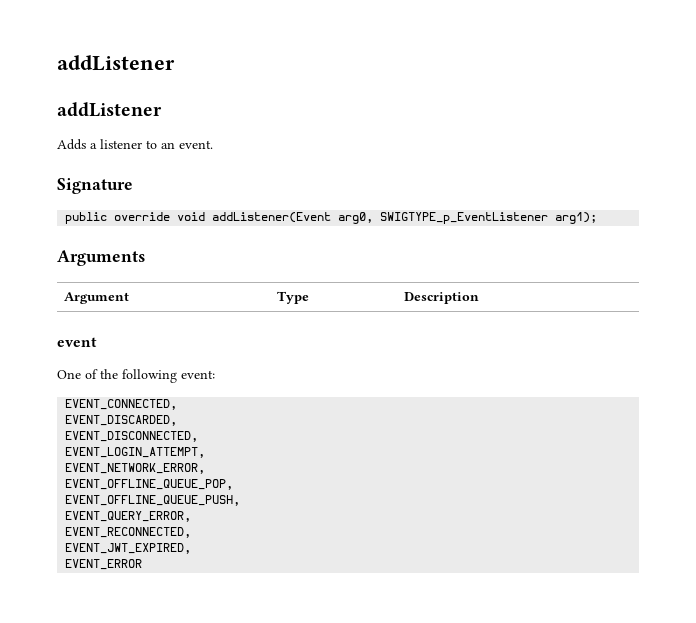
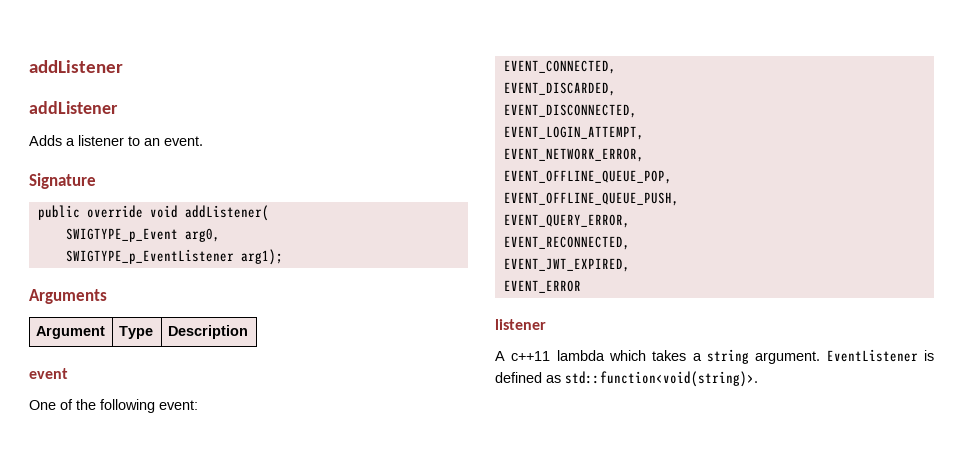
- public override void addListener(Event arg0, SWIGTYPE_p_EventListener arg1);
+ public override void addListener(
+ SWIGTYPE_p_Event arg0,
+ SWIGTYPE_p_EventListener arg1);
  EVENT_ERROR
+ listener
+ A c++11 lambda which takes a string argument. EventListener is defined as std::function<void(string)>.

